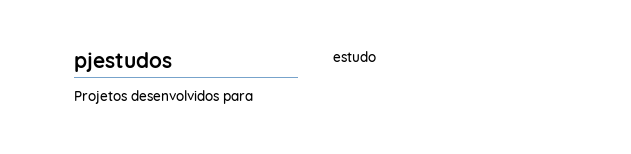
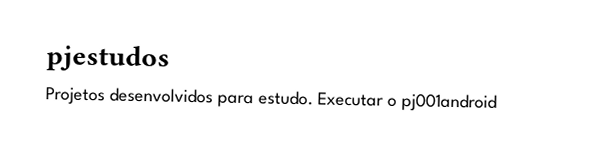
- Projetos desenvolvidos para estudo
+ Projetos desenvolvidos para estudo. Executar o pj001android

